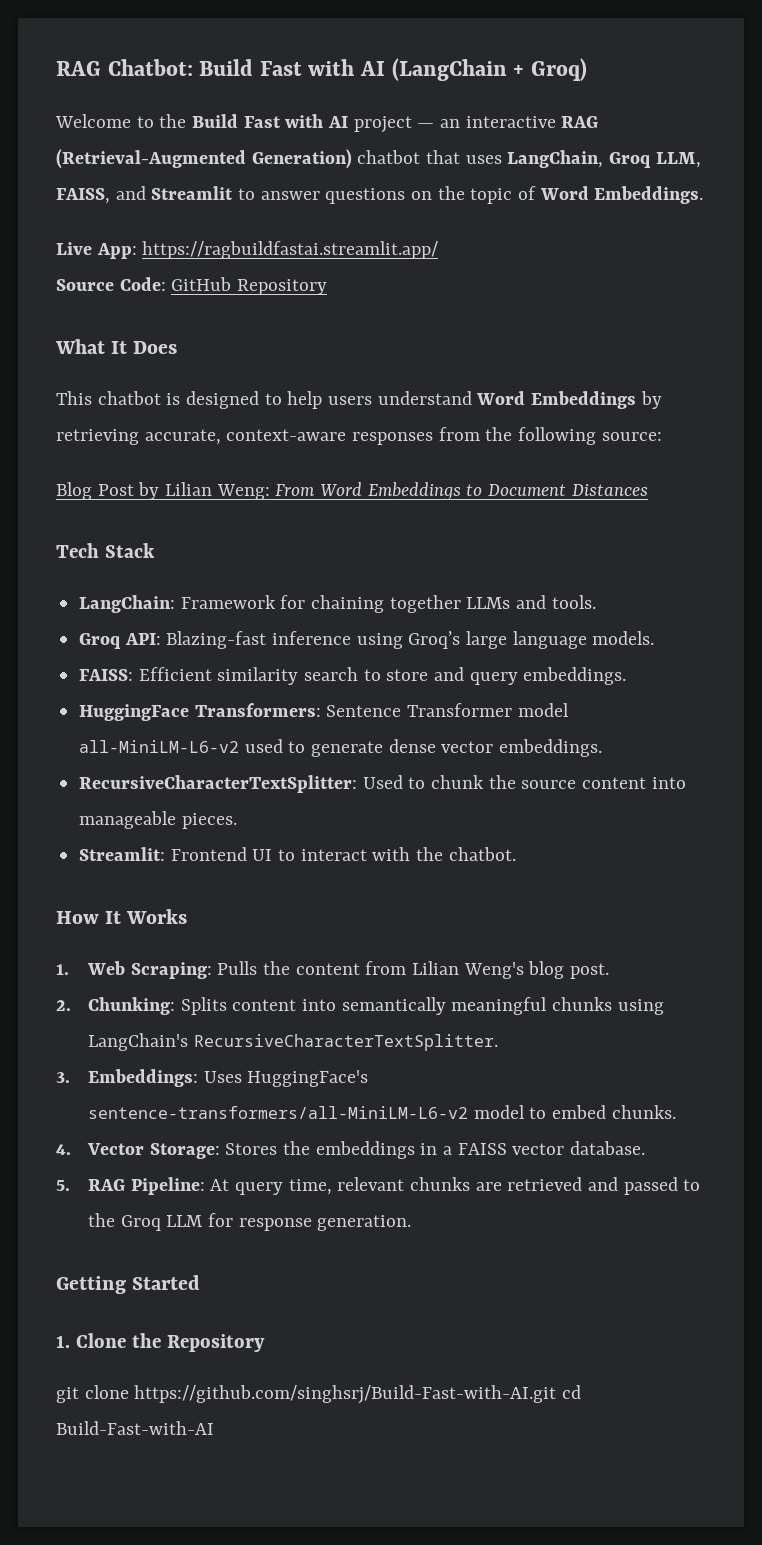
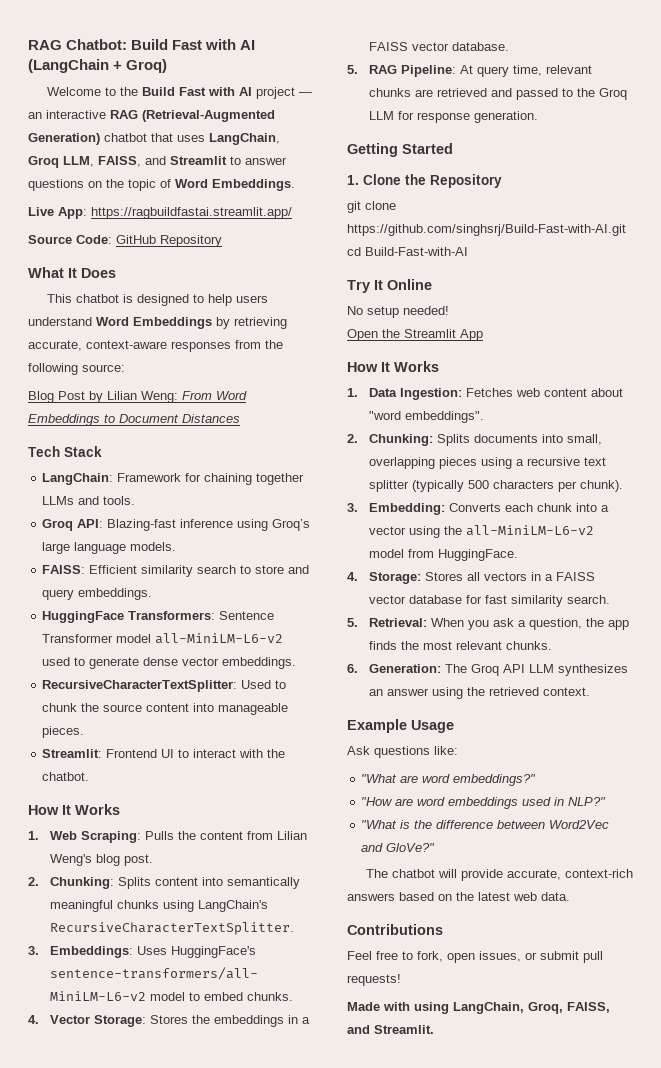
+ Try It Online
+ No setup needed!
+ Open the Streamlit App
+ How It Works
+ 1. Data Ingestion: Fetches web content about "word embeddings".
+ 2. Chunking: Splits documents into small, overlapping pieces using a recursive text splitter (typically 500 characters per chunk).
+ 3. Embedding: Converts each chunk into a vector using the all-MiniLM-L6-v2 model from HuggingFace.
+ 4. Storage: Stores all vectors in a FAISS vector database for fast similarity search.
+ 5. Retrieval: When you ask a question, the app finds the most relevant chunks.
+ 6. Generation: The Groq API LLM synthesizes an answer using the retrieved context.
+ Example Usage
+ Ask questions like:
+ "What are word embeddings?"
+ "How are word embeddings used in NLP?"
+ "What is the difference between Word2Vec and GloVe?"
+ The chatbot will provide accurate, context-rich answers based on the latest web data.
+ Contributions
+ Feel free to fork, open issues, or submit pull requests!
+ Made with using LangChain, Groq, FAISS, and Streamlit.

